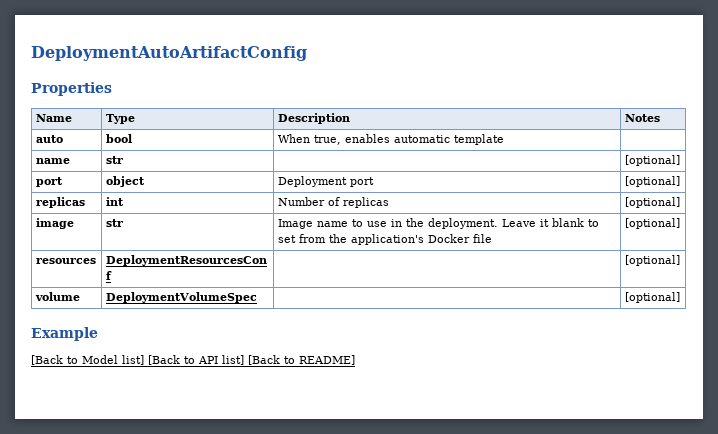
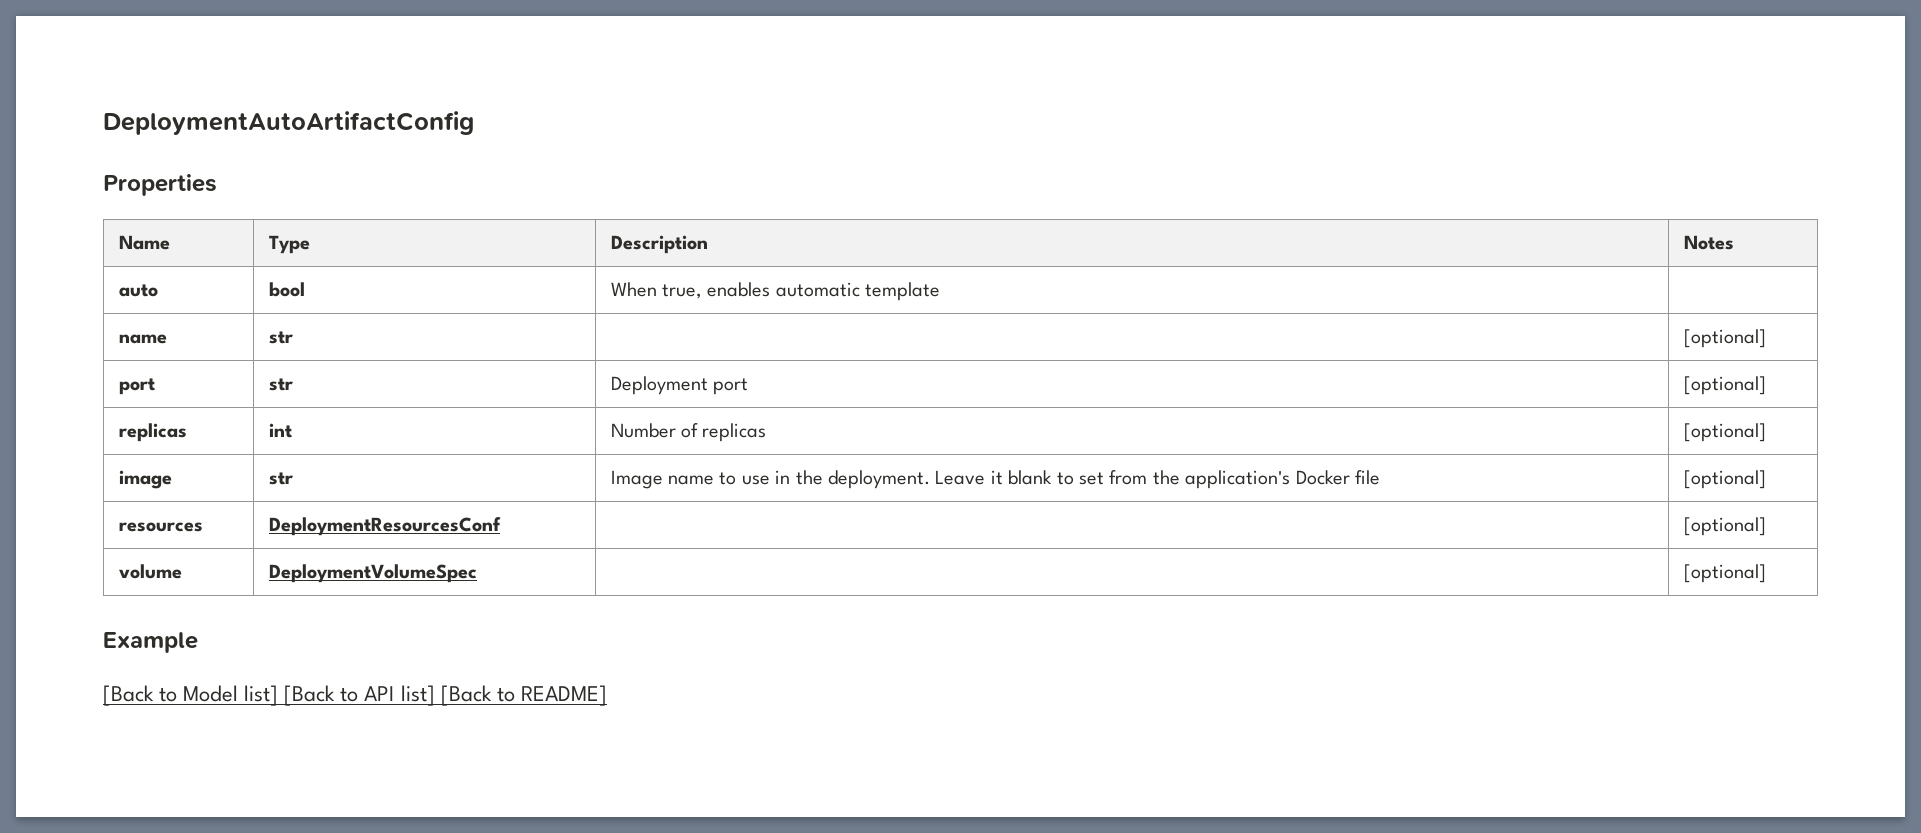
- port | object | Deployment port | [optional]
+ port | str | Deployment port | [optional]

